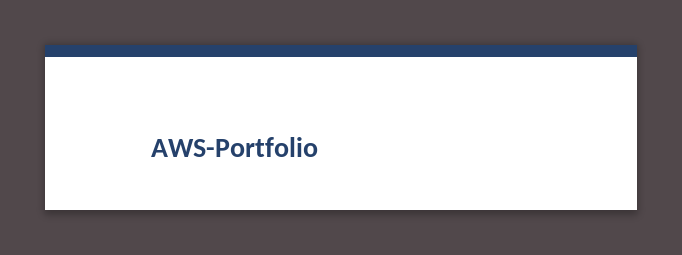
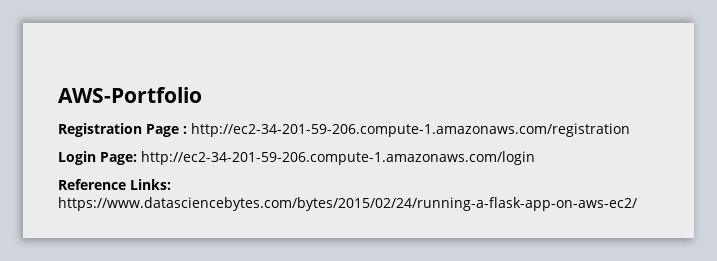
+ Registration Page : http://ec2-34-201-59-206.compute-1.amazonaws.com/registration
+ Login Page: http://ec2-34-201-59-206.compute-1.amazonaws.com/login
+ Reference Links: https://www.datasciencebytes.com/bytes/2015/02/24/running-a-flask-app-on-aws-ec2/

